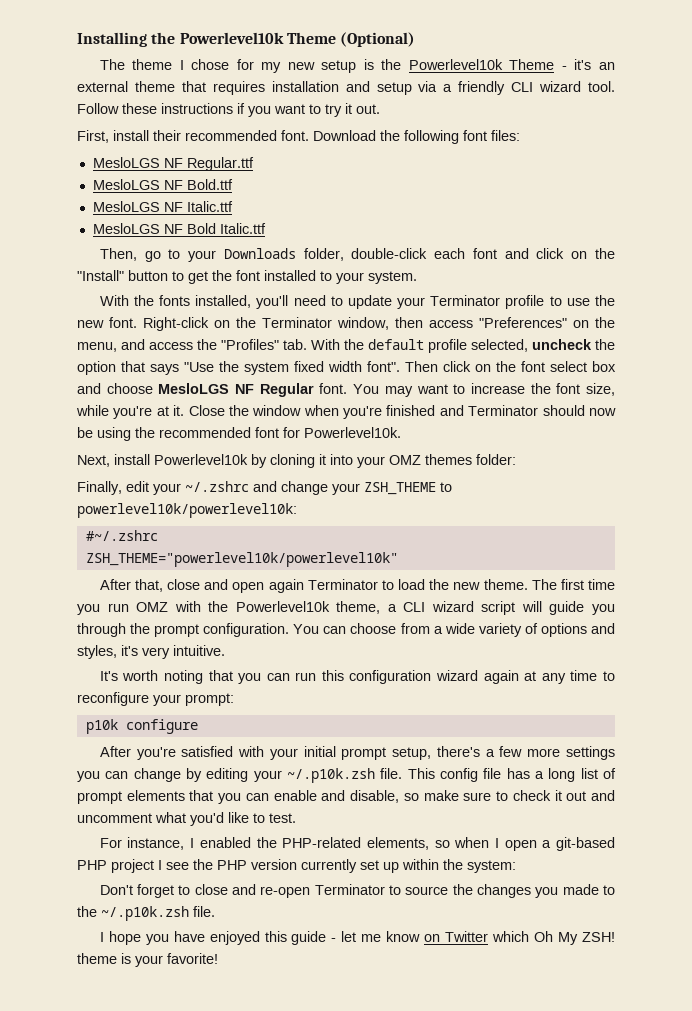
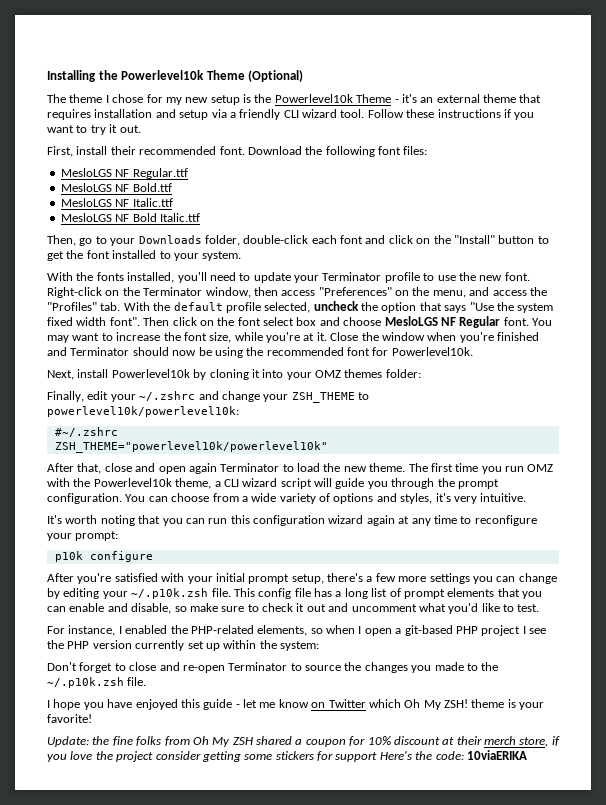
+ Update: the fine folks from Oh My ZSH shared a coupon for 10% discount at their merch store, if you love the project consider getting some stickers for support Here's the code: 10viaERIKA

